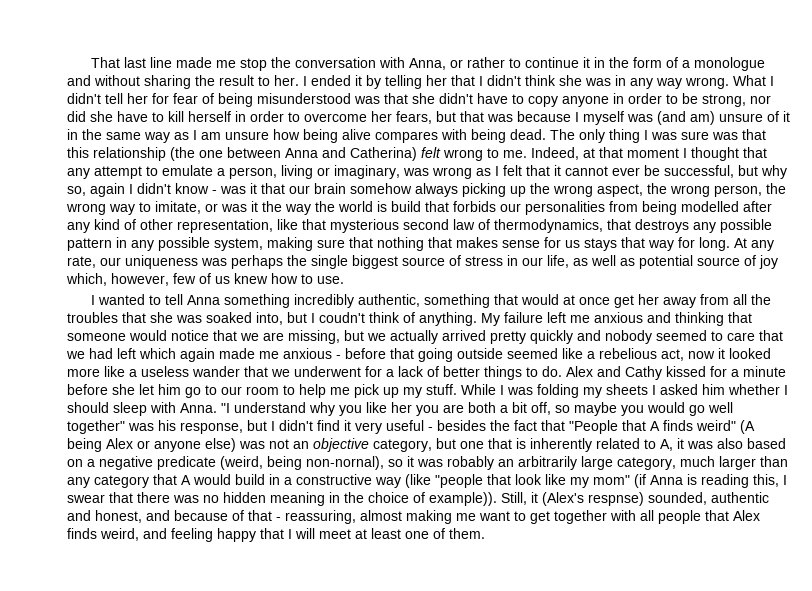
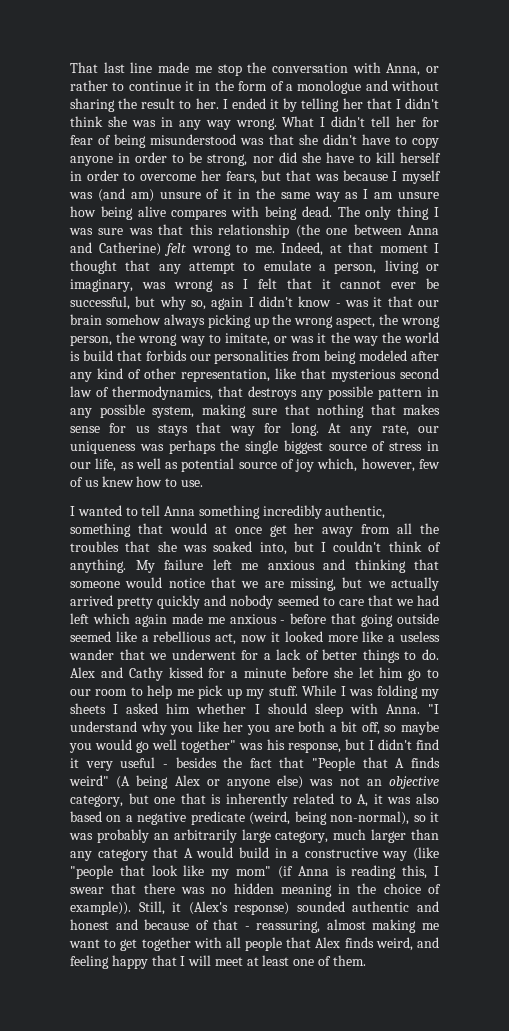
- The only thing I was sure was that this relationship (the one between Anna and Catherina) felt wrong to me.
+ The only thing I was sure was that this relationship (the one between Anna and Catherine) felt wrong to me.
- Indeed, at that moment I thought that any attempt to emulate a person, living or imaginary, was wrong as I felt that it cannot ever be successful, but why so, again I didn't know - was it that our brain somehow always picking up the wrong aspect, the wrong person, the wrong way to imitate, or was it the way the world is build that forbids our personalities from being modelled after any kind of other representation, like that mysterious second law of thermodynamics, that destroys any possible pattern in any possible system, making sure that nothing that makes sense for us stays that way for long.
+ Indeed, at that moment I thought that any attempt to emulate a person, living or imaginary, was wrong as I felt that it cannot ever be successful, but why so, again I didn't know - was it that our brain somehow always picking up the wrong aspect, the wrong person, the wrong way to imitate, or was it the way the world is build that forbids our personalities from being modeled after any kind of other representation, like that mysterious second law of thermodynamics, that destroys any possible pattern in any possible system, making sure that nothing that makes sense for us stays that way for long.
- I wanted to tell Anna something incredibly authentic, something that would at once get her away from all the troubles that she was soaked into, but I coudn't think of anything.
+ I wanted to tell Anna something incredibly authentic, something that would at once get her away from all the troubles that she was soaked into, but I couldn't think of anything.
- My failure left me anxious and thinking that someone would notice that we are missing, but we actually arrived pretty quickly and nobody seemed to care that we had left which again made me anxious - before that going outside seemed like a rebelious act, now it looked more like a useless wander that we underwent for a lack of better things to do.
+ My failure left me anxious and thinking that someone would notice that we are missing, but we actually arrived pretty quickly and nobody seemed to care that we had left which again made me anxious - before that going outside seemed like a rebellious act, now it looked more like a useless wander that we underwent for a lack of better things to do.
- "I understand why you like her you are both a bit off, so maybe you would go well together" was his response, but I didn't find it very useful - besides the fact that "People that A finds weird" (A being Alex or anyone else) was not an objective category, but one that is inherently related to A, it was also based on a negative predicate (weird, being non-nornal), so it was robably an arbitrarily large category, much larger than any category that A would build in a constructive way (like "people that look like my mom" (if Anna is reading this, I swear that there was no hidden meaning in the choice of example)).
+ "I understand why you like her you are both a bit off, so maybe you would go well together" was his response, but I didn't find it very useful - besides the fact that "People that A finds weird" (A being Alex or anyone else) was not an objective category, but one that is inherently related to A, it was also based on a negative predicate (weird, being non-normal), so it was probably an arbitrarily large category, much larger than any category that A would build in a constructive way (like "people that look like my mom" (if Anna is reading this, I swear that there was no hidden meaning in the choice of example)).
- Still, it (Alex's respnse) sounded, authentic and honest, and because of that - reassuring, almost making me want to get together with all people that Alex finds weird, and feeling happy that I will meet at least one of them.
+ Still, it (Alex's response) sounded authentic and honest and because of that - reassuring, almost making me want to get together with all people that Alex finds weird, and feeling happy that I will meet at least one of them.

